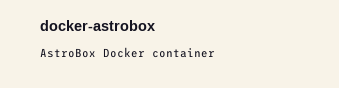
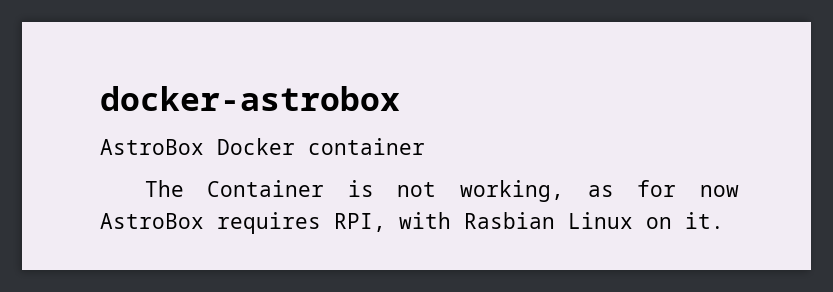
+ The Container is not working, as for now AstroBox requires RPI, with Rasbian Linux on it.

